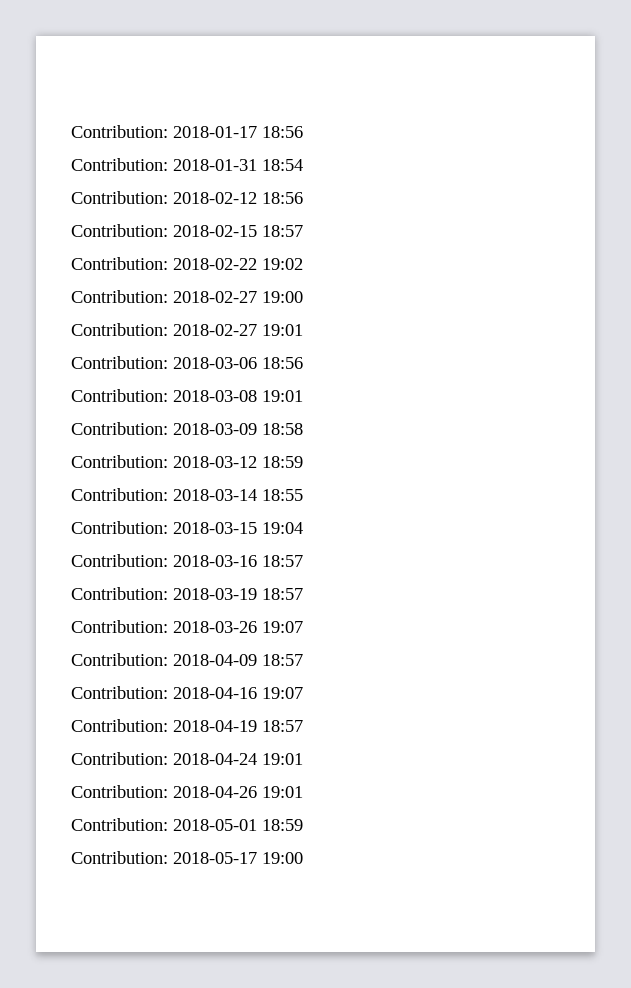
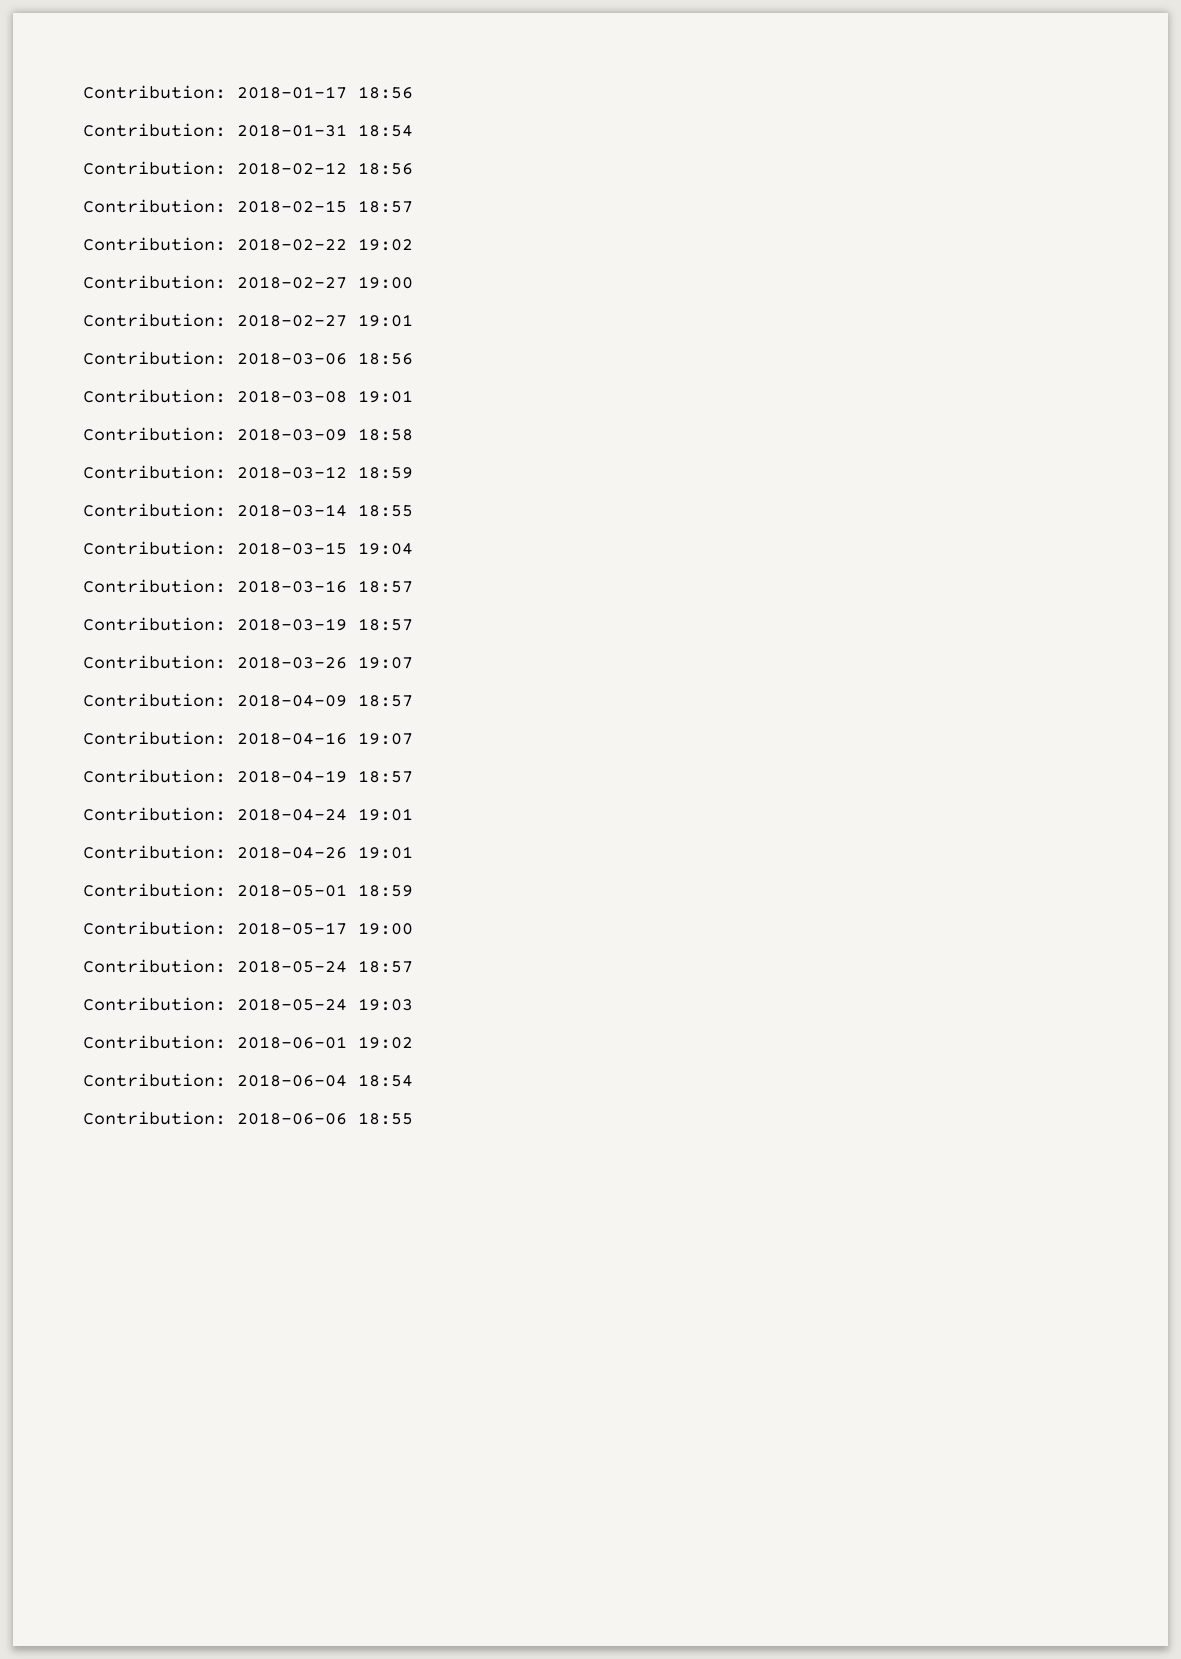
+ Contribution: 2018-05-24 18:57
+ Contribution: 2018-05-24 19:03
+ Contribution: 2018-06-01 19:02
+ Contribution: 2018-06-04 18:54
+ Contribution: 2018-06-06 18:55

